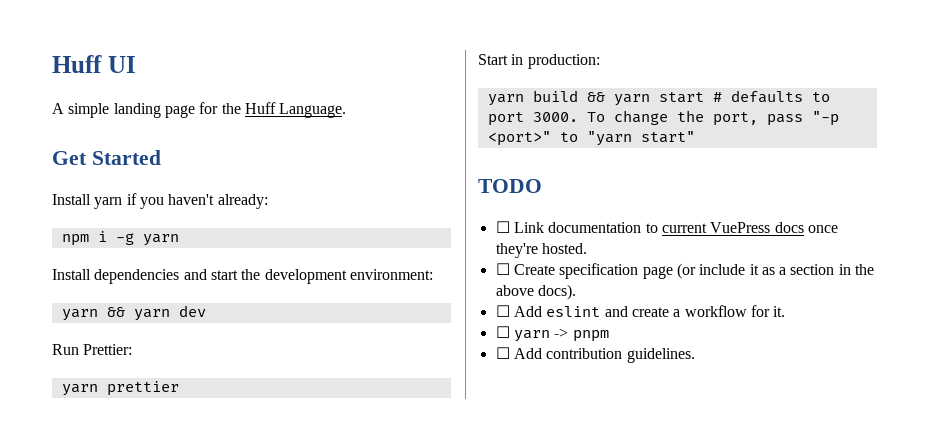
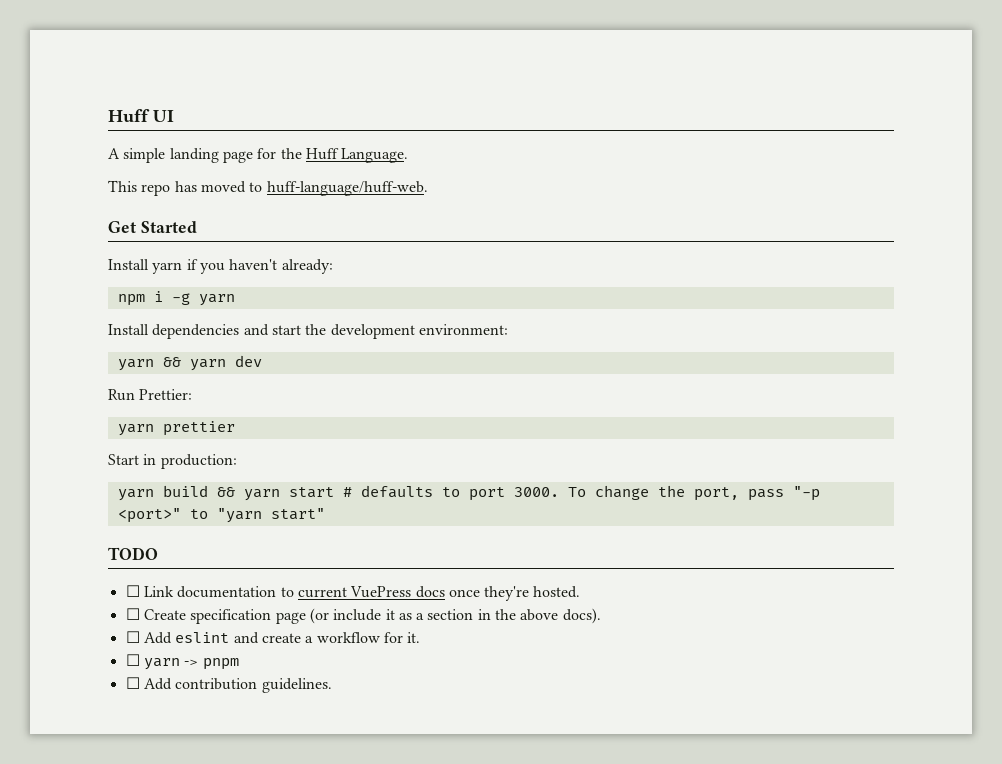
+ This repo has moved to huff-language/huff-web.

